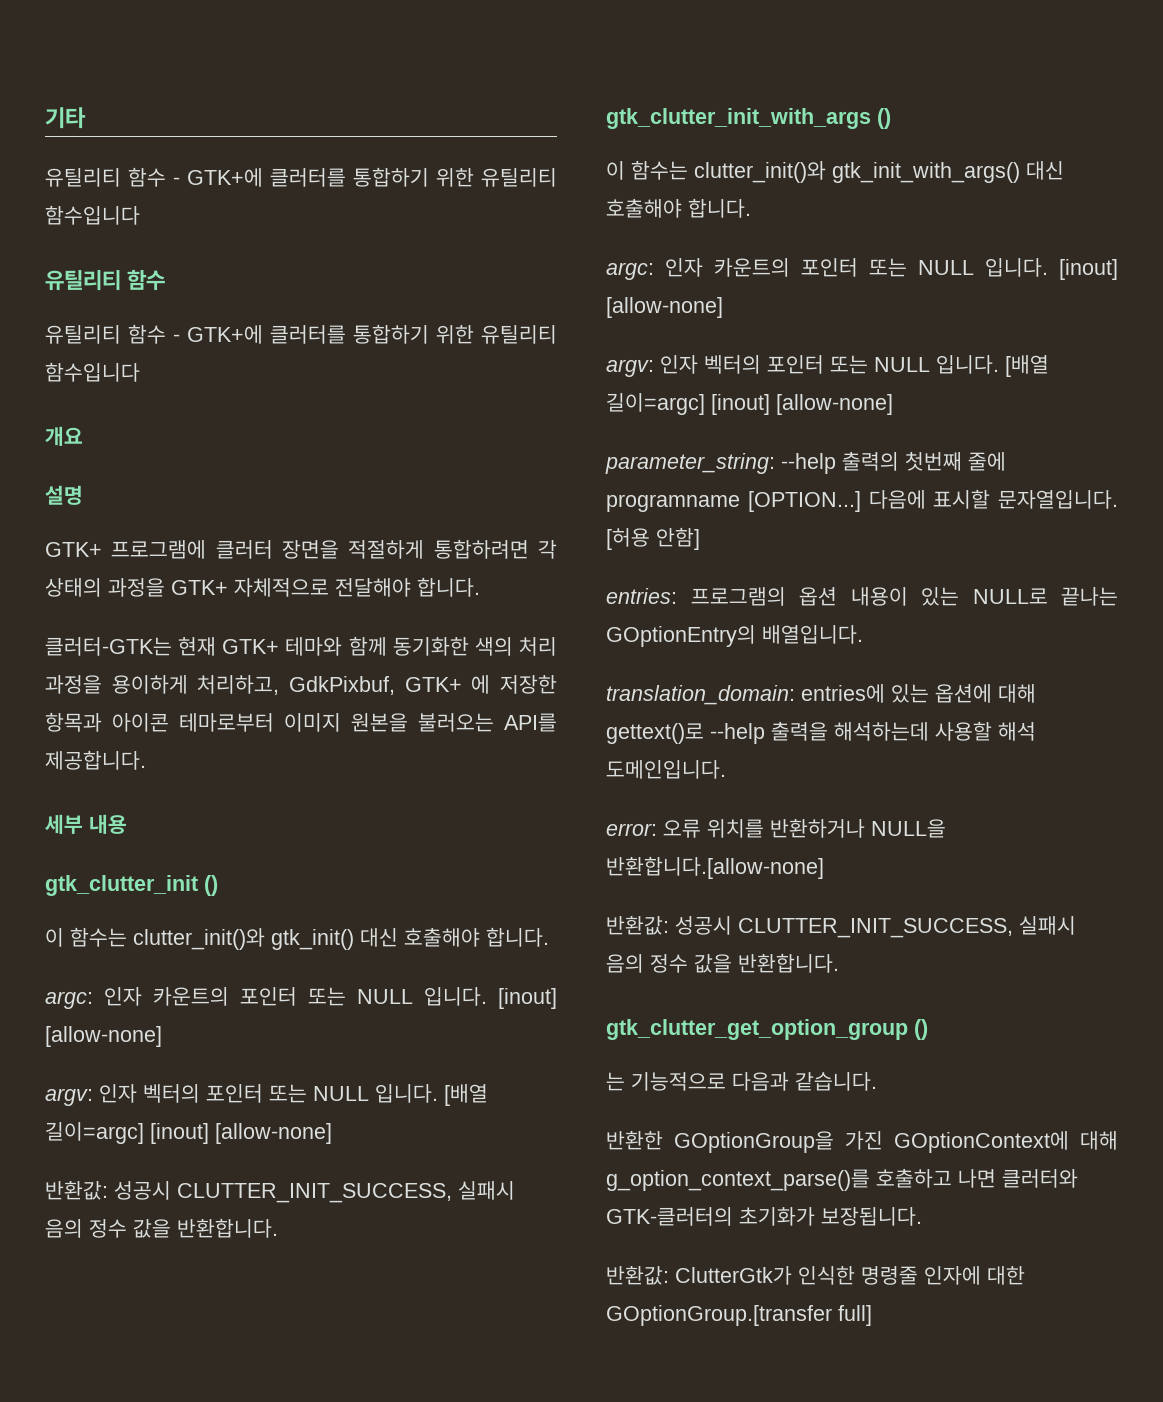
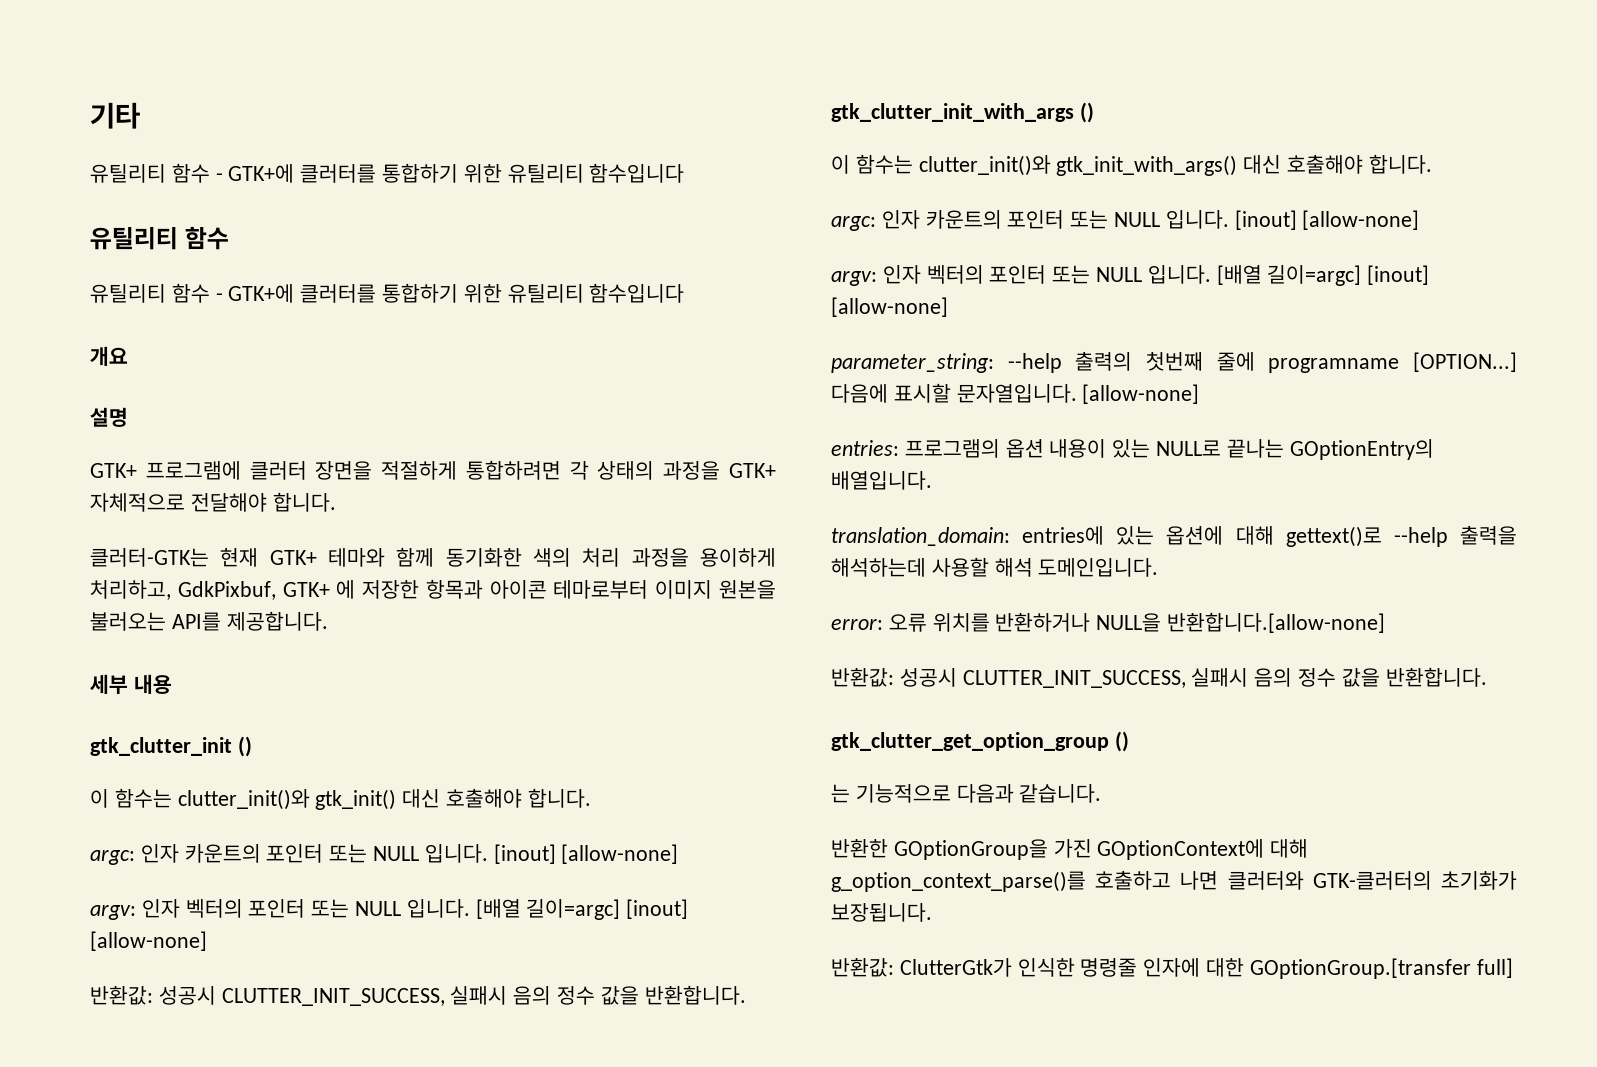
- 다음에 표시할 문자열입니다. [허용 안함]
+ 다음에 표시할 문자열입니다. [allow-none]

